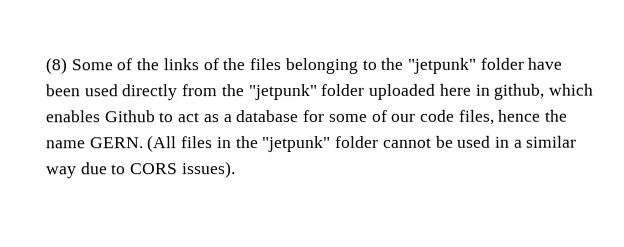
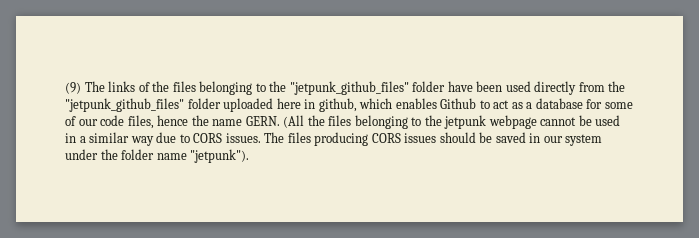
- (8) Some of the links of the files belonging to the "jetpunk" folder have been used directly from the "jetpunk" folder uploaded here in github, which enables Github to act as a database for some of our code files, hence the name GERN.
+ (9) The links of the files belonging to the "jetpunk_github_files" folder have been used directly from the "jetpunk_github_files" folder uploaded here in github, which enables Github to act as a database for some of our code files, hence the name GERN.
- (All files in the "jetpunk" folder cannot be used in a similar way due to CORS issues).
+ (All the files belonging to the jetpunk webpage cannot be used in a similar way due to CORS issues. The files producing CORS issues should be saved in our system under the folder name "jetpunk").

